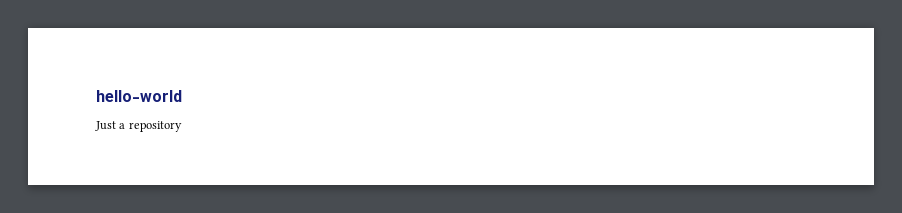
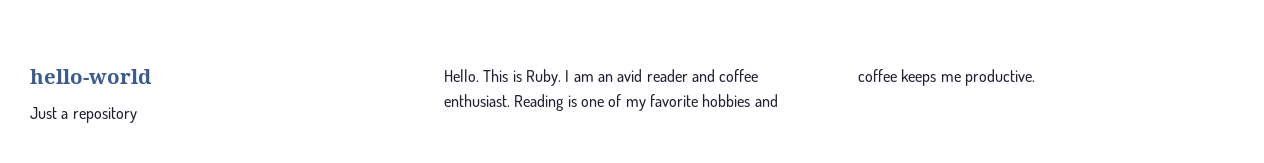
+ Hello. This is Ruby. I am an avid reader and coffee enthusiast. Reading is one of my favorite hobbies and coffee keeps me productive.

